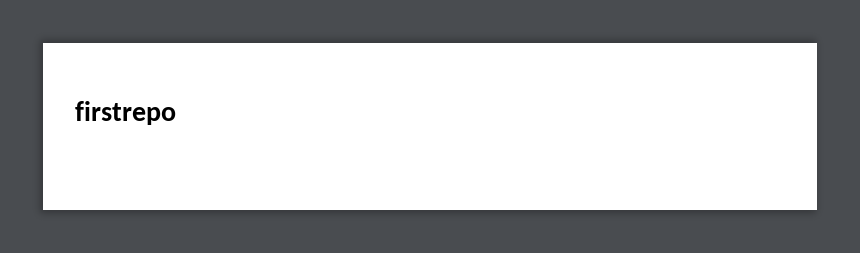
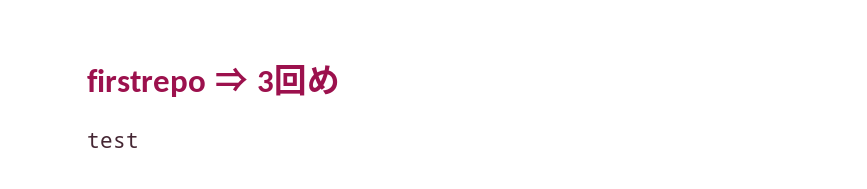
- firstrepo
+ firstrepo ⇒ 3回め
+ test

